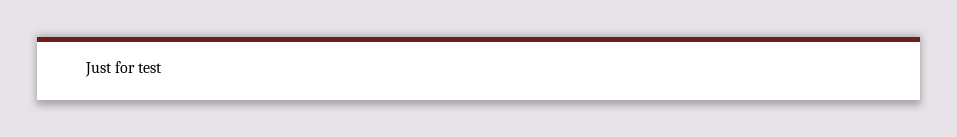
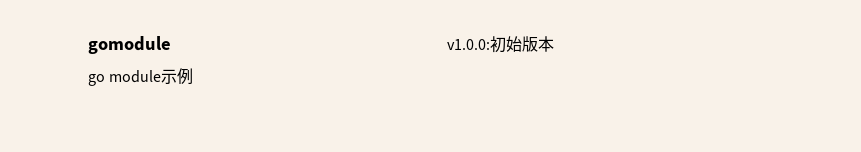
- Just for test
+ gomodule
+ go module示例
+ v1.0.0:初始版本

